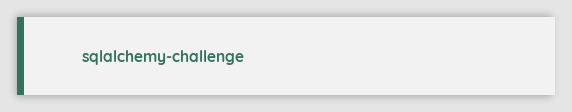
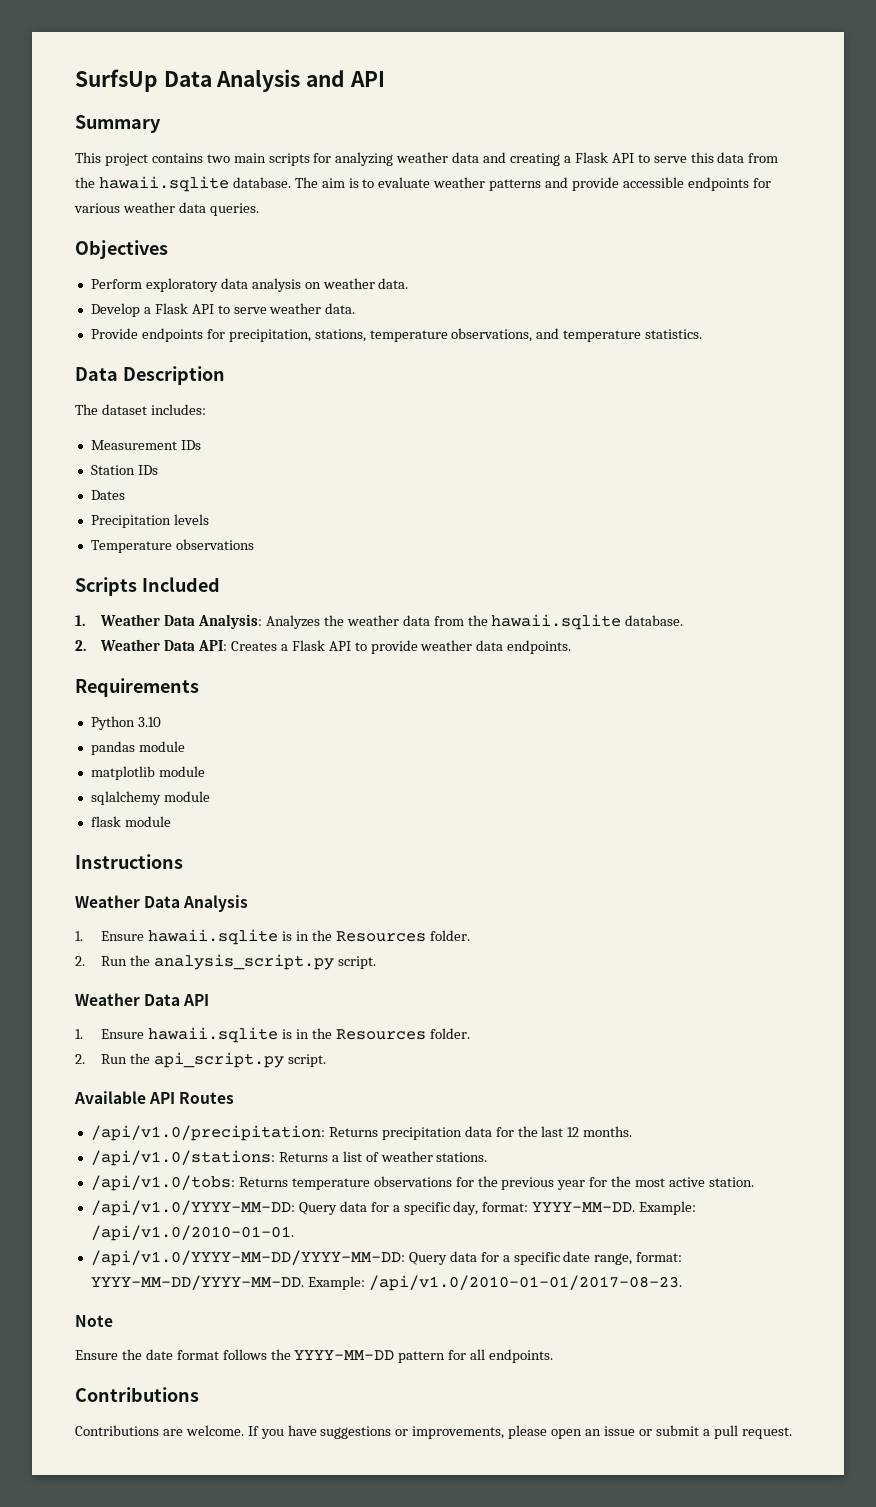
- sqlalchemy-challenge
+ SurfsUp Data Analysis and API
+ Summary
+ This project contains two main scripts for analyzing weather data and creating a Flask API to serve this data from the hawaii.sqlite database. The aim is to evaluate weather patterns and provide accessible endpoints for various weather data queries.
+ Objectives
+ Perform exploratory data analysis on weather data.
+ Develop a Flask API to serve weather data.
+ Provide endpoints for precipitation, stations, temperature observations, and temperature statistics.
+ Data Description
+ The dataset includes:
+ Measurement IDs
+ Station IDs
+ Dates
+ Precipitation levels
+ Temperature observations
+ Scripts Included
+ 1. Weather Data Analysis: Analyzes the weather data from the hawaii.sqlite database.
+ 2. Weather Data API: Creates a Flask API to provide weather data endpoints.
+ Requirements
+ Python 3.10
+ pandas module
+ matplotlib module
+ sqlalchemy module
+ flask module
+ Instructions
+ Weather Data Analysis
+ 1. Ensure hawaii.sqlite is in the Resources folder.
+ 2. Run the analysis_script.py script.
+ Weather Data API
+ 1. Ensure hawaii.sqlite is in the Resources folder.
+ 2. Run the api_script.py script.
+ Available API Routes
+ /api/v1.0/precipitation: Returns precipitation data for the last 12 months.
+ /api/v1.0/stations: Returns a list of weather stations.
+ /api/v1.0/tobs: Returns temperature observations for the previous year for the most active station.
+ /api/v1.0/YYYY-MM-DD: Query data for a specific day, format: YYYY-MM-DD. Example: /api/v1.0/2010-01-01.
+ /api/v1.0/YYYY-MM-DD/YYYY-MM-DD: Query data for a specific date range, format: YYYY-MM-DD/YYYY-MM-DD. Example: /api/v1.0/2010-01-01/2017-08-23.
+ Note
+ Ensure the date format follows the YYYY-MM-DD pattern for all endpoints.
+ Contributions
+ Contributions are welcome. If you have suggestions or improvements, please open an issue or submit a pull request.

